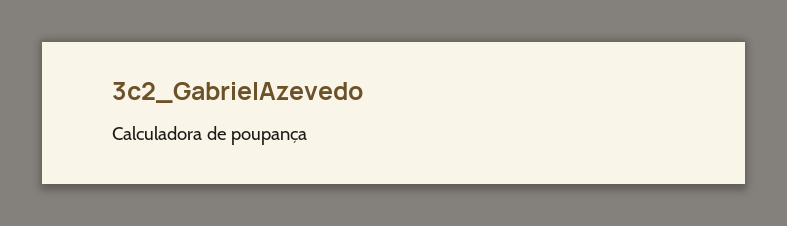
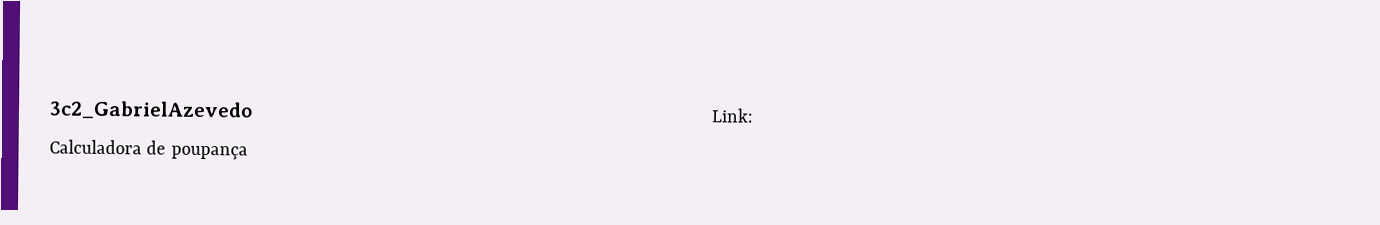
+ Link:

